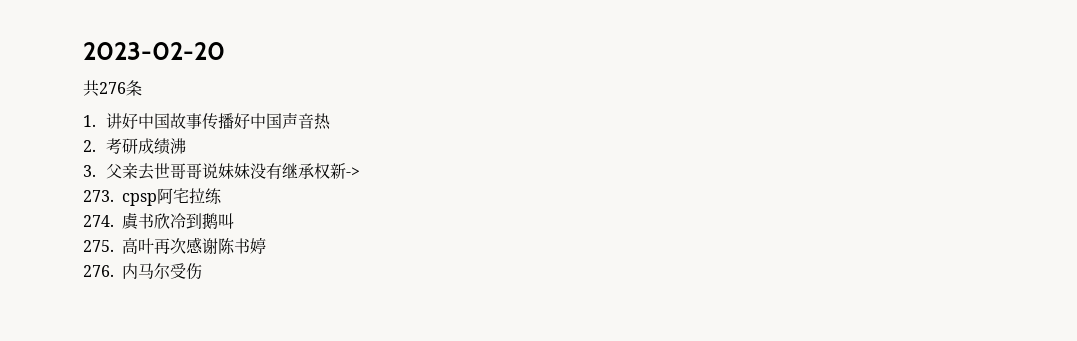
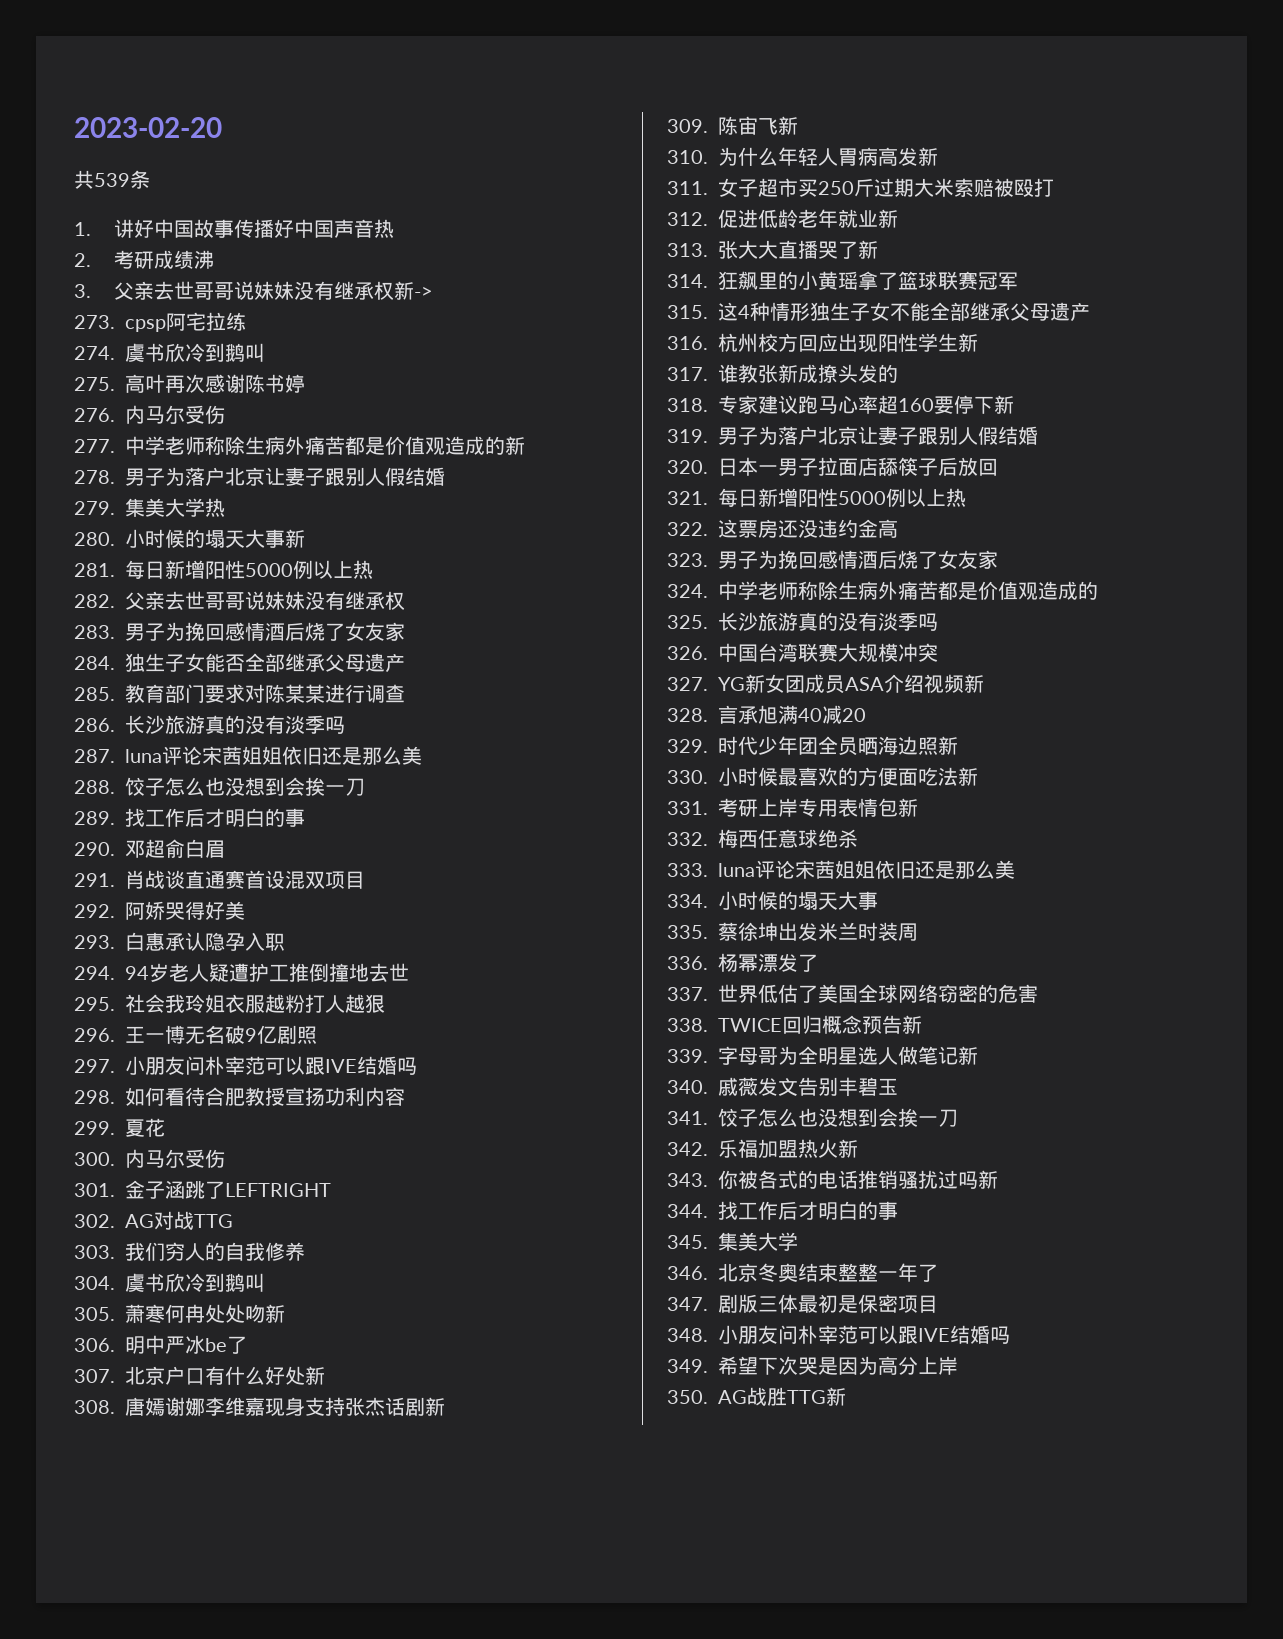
- 共276条
+ 共539条
+ 277.中学老师称除生病外痛苦都是价值观造成的新
+ 278.男子为落户北京让妻子跟别人假结婚
+ 279.集美大学热
+ 280.小时候的塌天大事新
+ 281.每日新增阳性5000例以上热
+ 282.父亲去世哥哥说妹妹没有继承权
+ 283.男子为挽回感情酒后烧了女友家
+ 284.独生子女能否全部继承父母遗产
+ 285.教育部门要求对陈某某进行调查
+ 286.长沙旅游真的没有淡季吗
+ 287. luna评论宋茜姐姐依旧还是那么美
+ 288.饺子怎么也没想到会挨一刀
+ 289.找工作后才明白的事
+ 290.邓超俞白眉
+ 291.肖战谈直通赛首设混双项目
+ 292.阿娇哭得好美
+ 293.白惠承认隐孕入职
+ 294. 94岁老人疑遭护工推倒撞地去世
+ 295.社会我玲姐衣服越粉打人越狠
+ 296.王一博无名破9亿剧照
+ 297.小朋友问朴宰范可以跟IVE结婚吗
+ 298.如何看待合肥教授宣扬功利内容
+ 299.夏花
+ 300.内马尔受伤
+ 301.金子涵跳了LEFTRIGHT
+ 302. AG对战TTG
+ 303.我们穷人的自我修养
+ 304.虞书欣冷到鹅叫
+ 305.萧寒何冉处处吻新
+ 306.明中严冰be了
+ 307.北京户口有什么好处新
+ 308.唐嫣谢娜李维嘉现身支持张杰话剧新
+ 309.陈宙飞新
+ 310.为什么年轻人胃病高发新
+ 311.女子超市买250斤过期大米索赔被殴打
+ 312.促进低龄老年就业新
+ 313.张大大直播哭了新
+ 314.狂飙里的小黄瑶拿了篮球联赛冠军
+ 315.这4种情形独生子女不能全部继承父母遗产
+ 316.杭州校方回应出现阳性学生新
+ 317.谁教张新成撩头发的
+ 318.专家建议跑马心率超160要停下新
+ 319.男子为落户北京让妻子跟别人假结婚
+ 320.日本一男子拉面店舔筷子后放回
+ 321.每日新增阳性5000例以上热
+ 322.这票房还没违约金高
+ 323.男子为挽回感情酒后烧了女友家
+ 324.中学老师称除生病外痛苦都是价值观造成的
+ 325.长沙旅游真的没有淡季吗
+ 326.中国台湾联赛大规模冲突
+ 327. YG新女团成员ASA介绍视频新
+ 328.言承旭满40减20
+ 329.时代少年团全员晒海边照新
+ 330.小时候最喜欢的方便面吃法新
+ 331.考研上岸专用表情包新
+ 332.梅西任意球绝杀
+ 333. luna评论宋茜姐姐依旧还是那么美
+ 334.小时候的塌天大事
+ 335.蔡徐坤出发米兰时装周
+ 336.杨幂漂发了
+ 337.世界低估了美国全球网络窃密的危害
+ 338. TWICE回归概念预告新
+ 339.字母哥为全明星选人做笔记新
+ 340.戚薇发文告别丰碧玉
+ 341.饺子怎么也没想到会挨一刀
+ 342.乐福加盟热火新
+ 343.你被各式的电话推销骚扰过吗新
+ 344.找工作后才明白的事
+ 345.集美大学
+ 346.北京冬奥结束整整一年了
+ 347.剧版三体最初是保密项目
+ 348.小朋友问朴宰范可以跟IVE结婚吗
+ 349.希望下次哭是因为高分上岸
+ 350. AG战胜TTG新

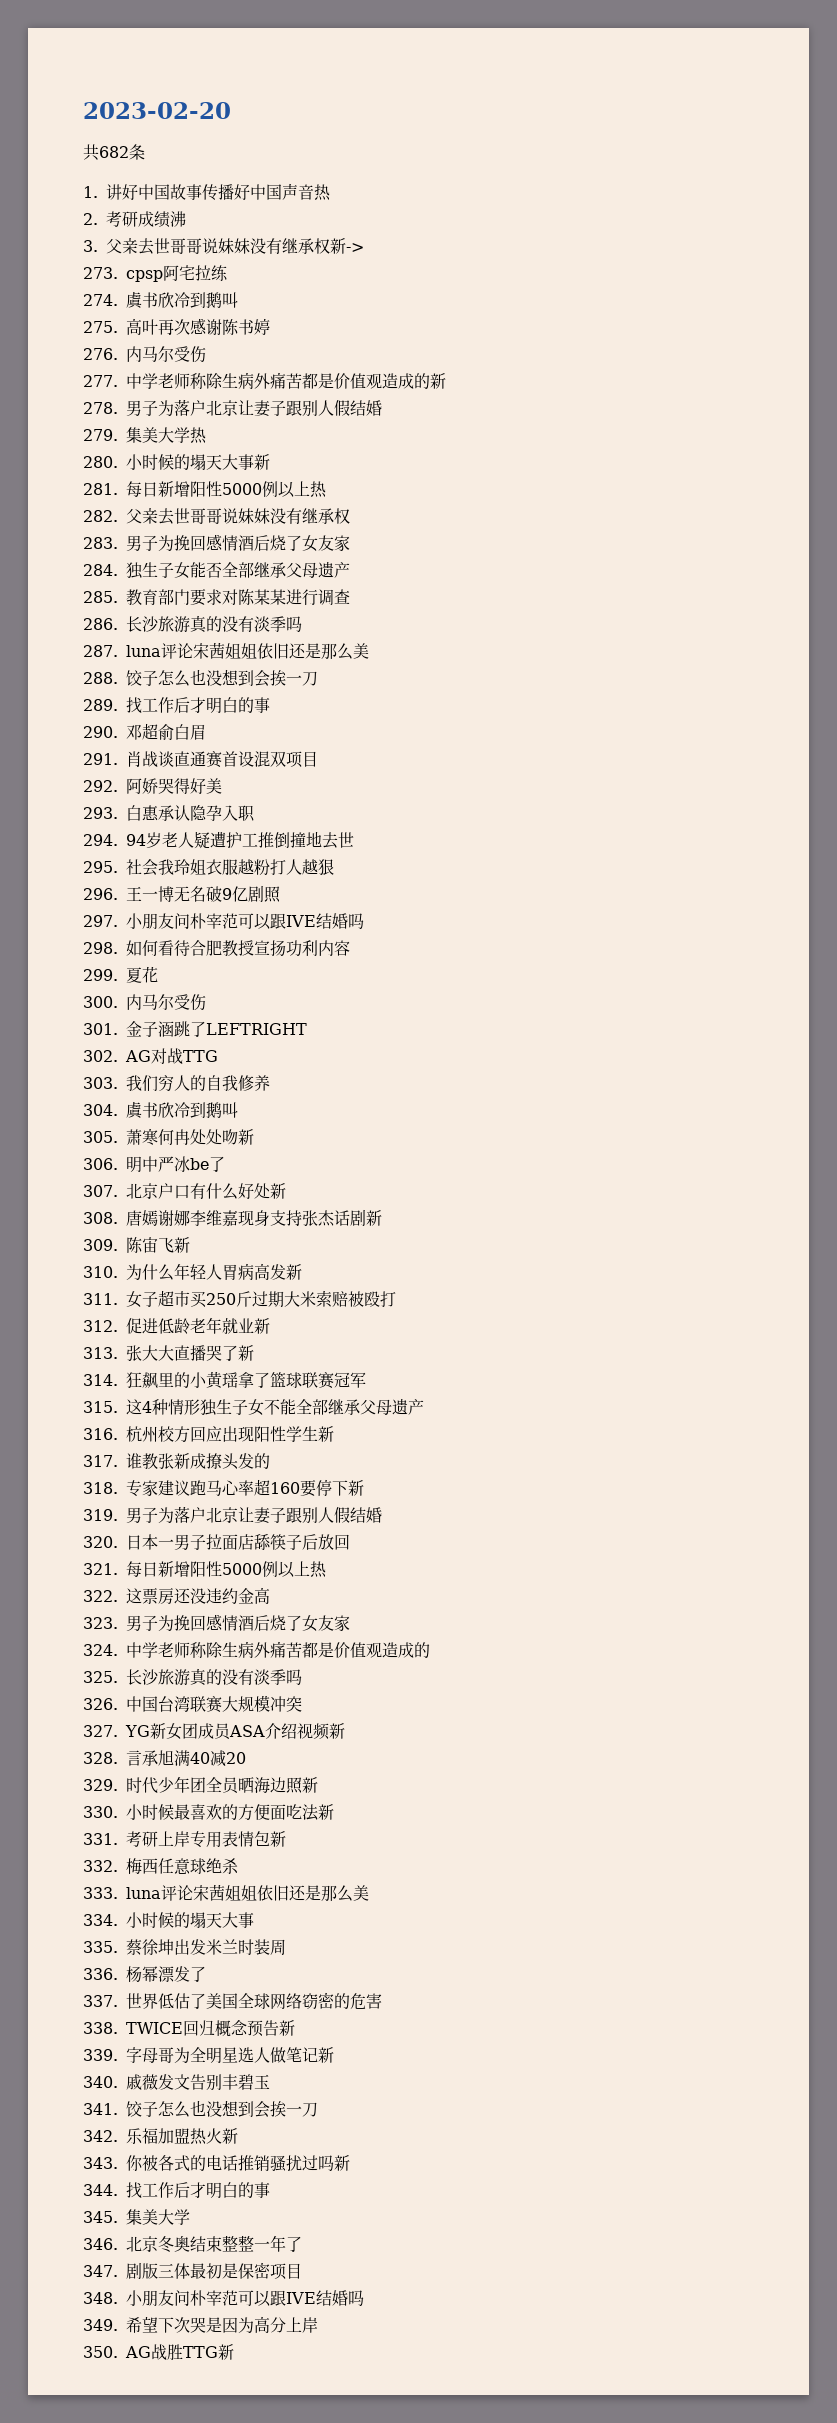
- 共539条
+ 共682条

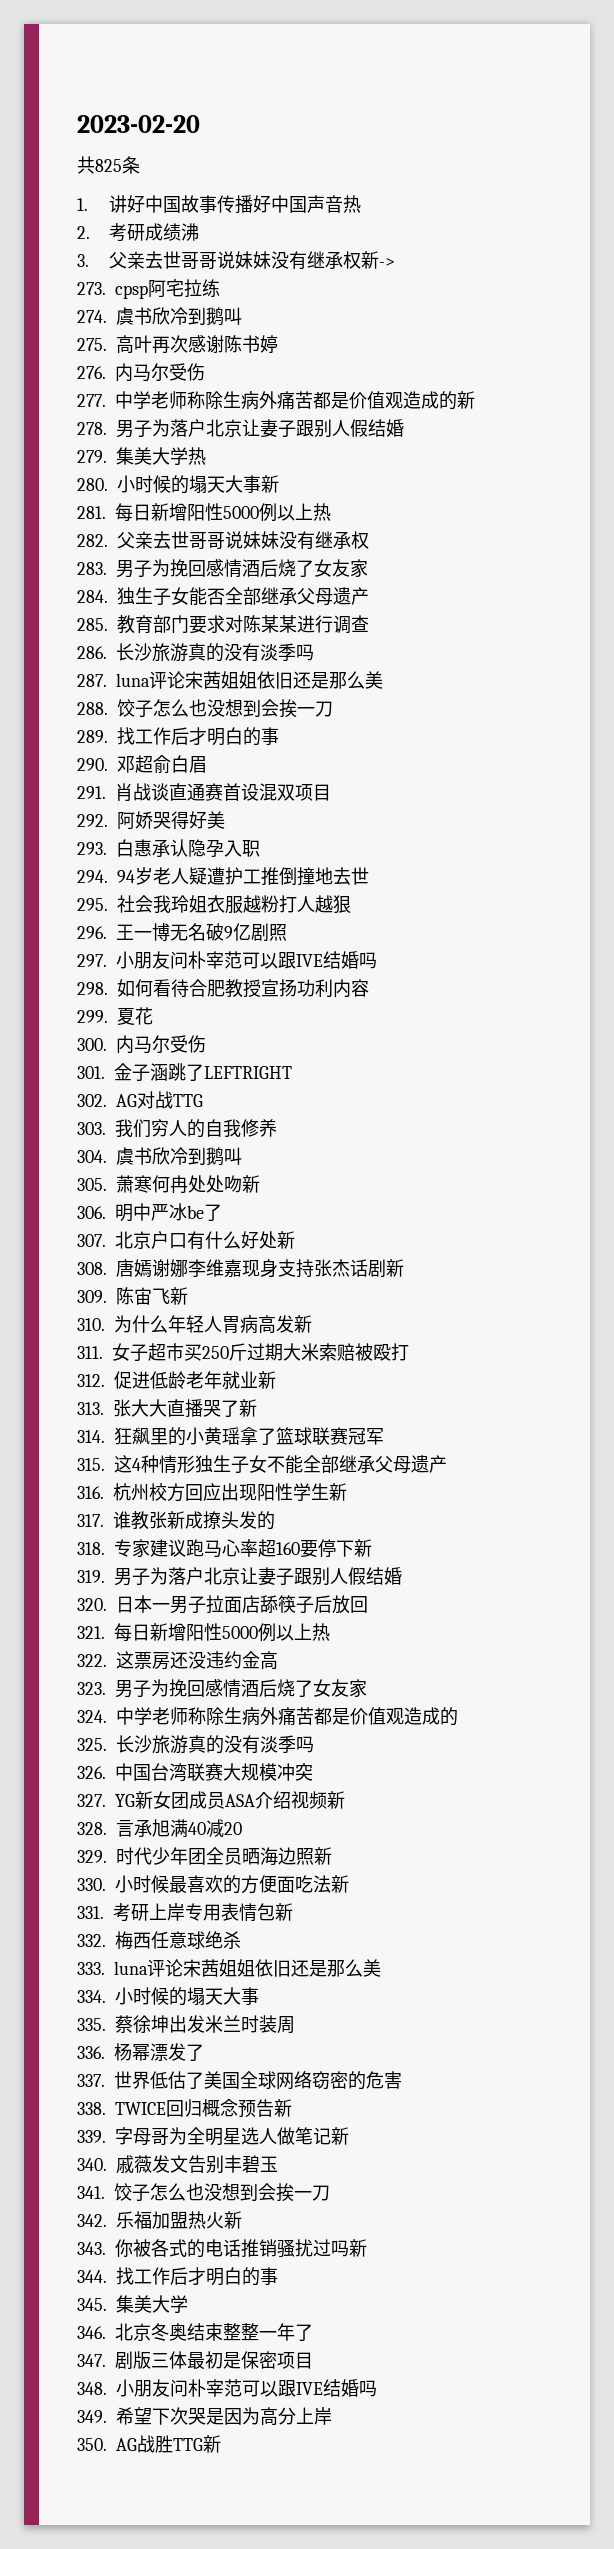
- 共682条
+ 共825条

